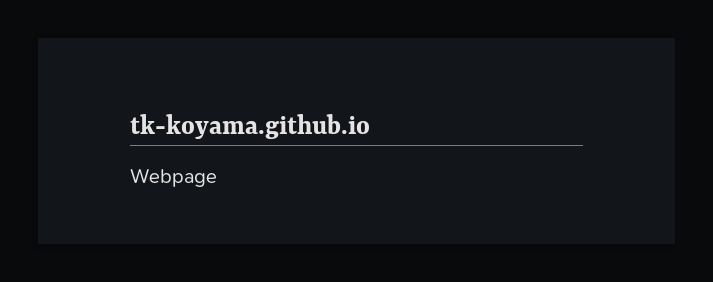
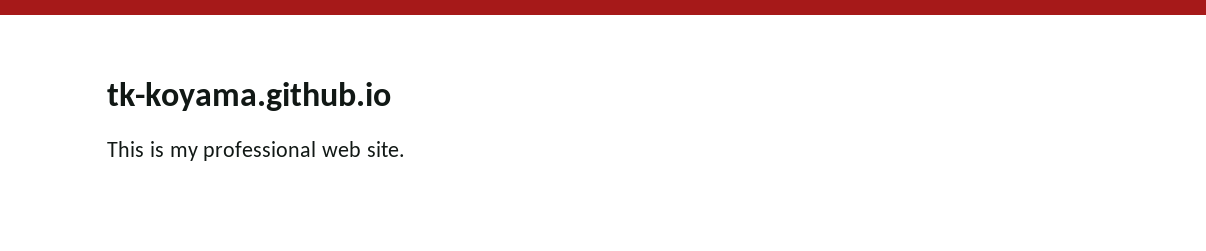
- Webpage
+ This is my professional web site.

